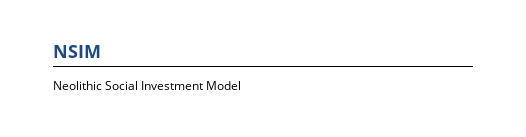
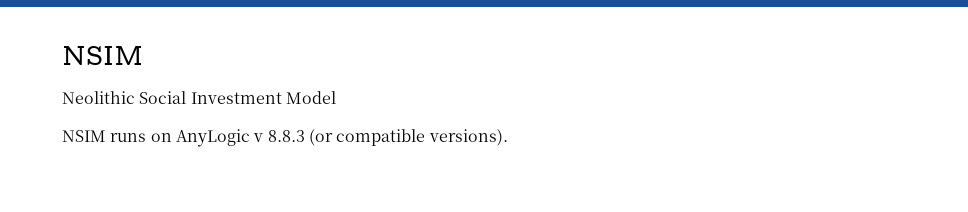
+ NSIM runs on AnyLogic v 8.8.3 (or compatible versions).

